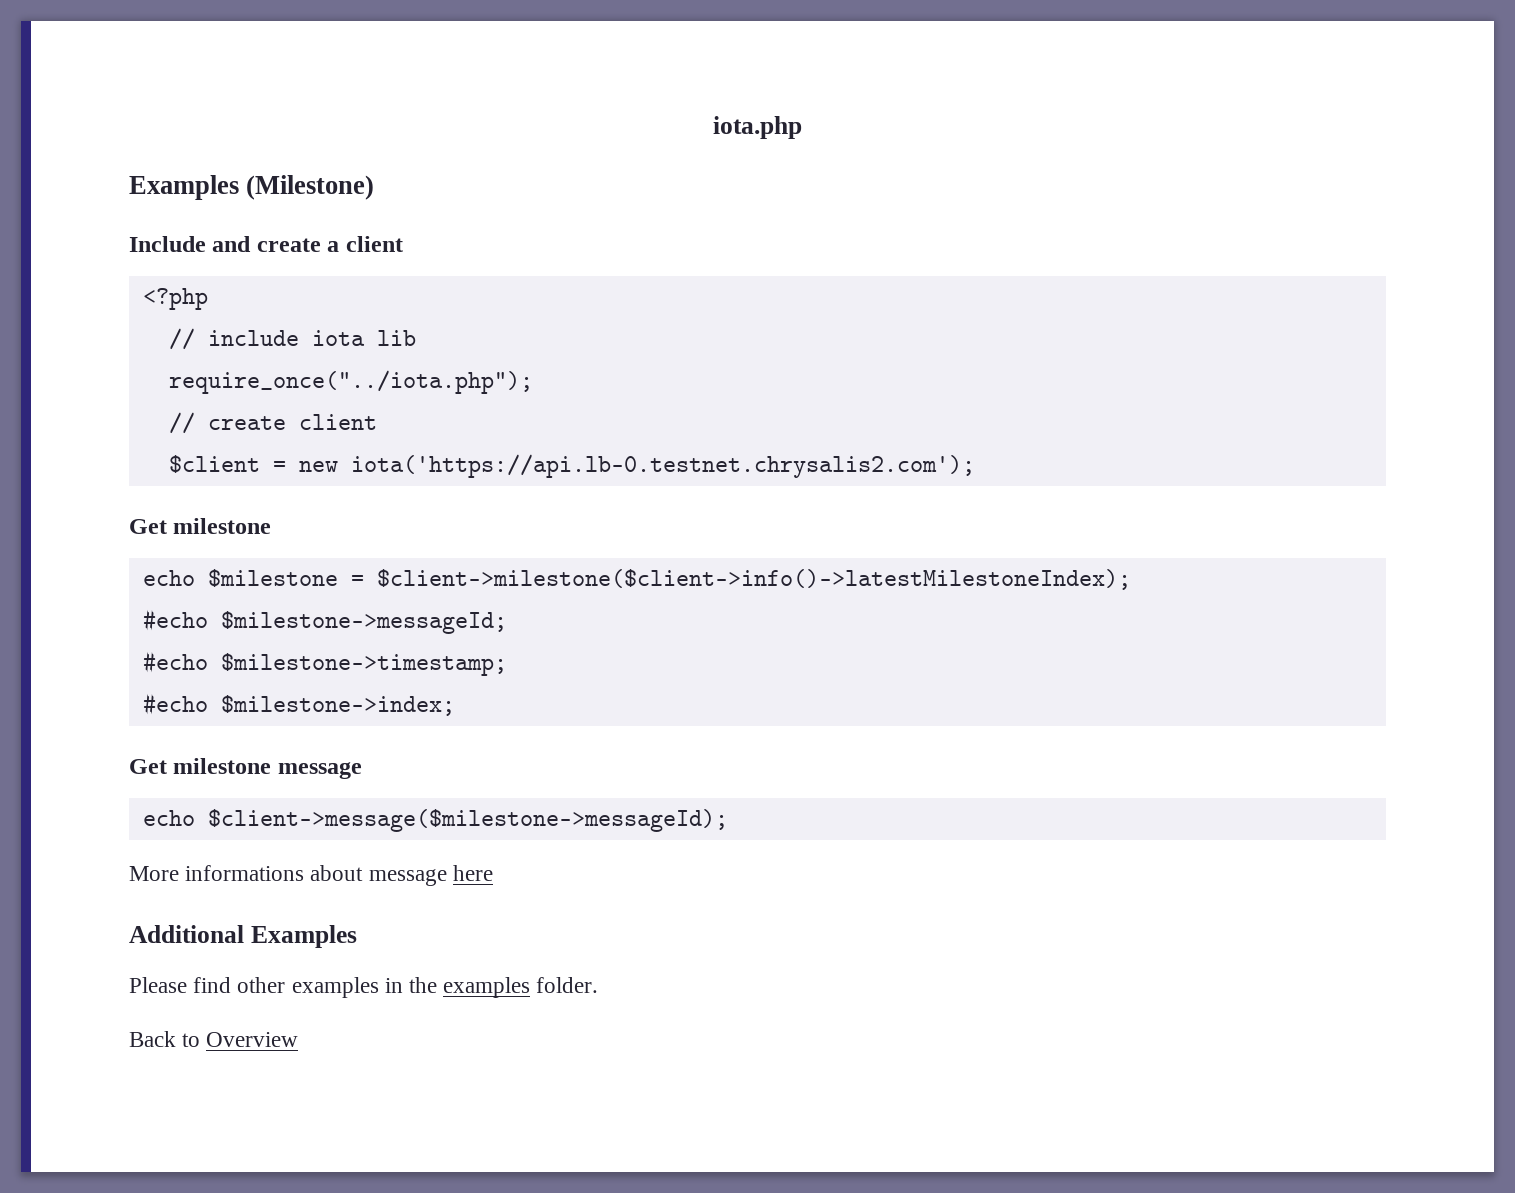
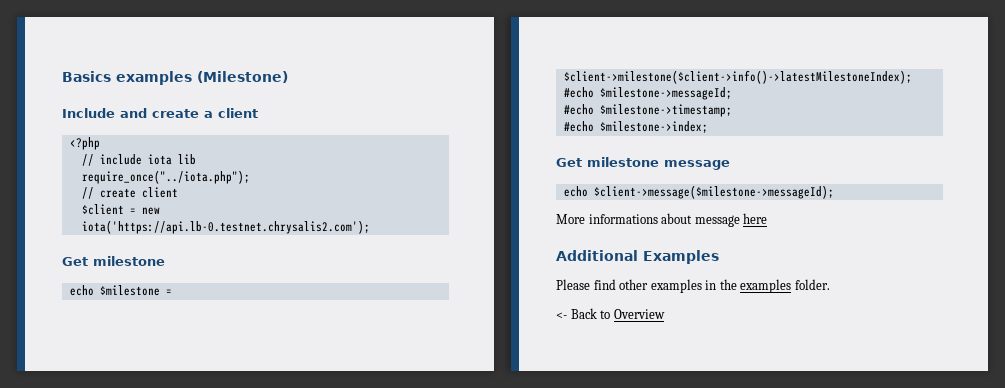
- iota.php
- Examples (Milestone)
+ Basics examples (Milestone)
- Back to Overview
+ <- Back to Overview

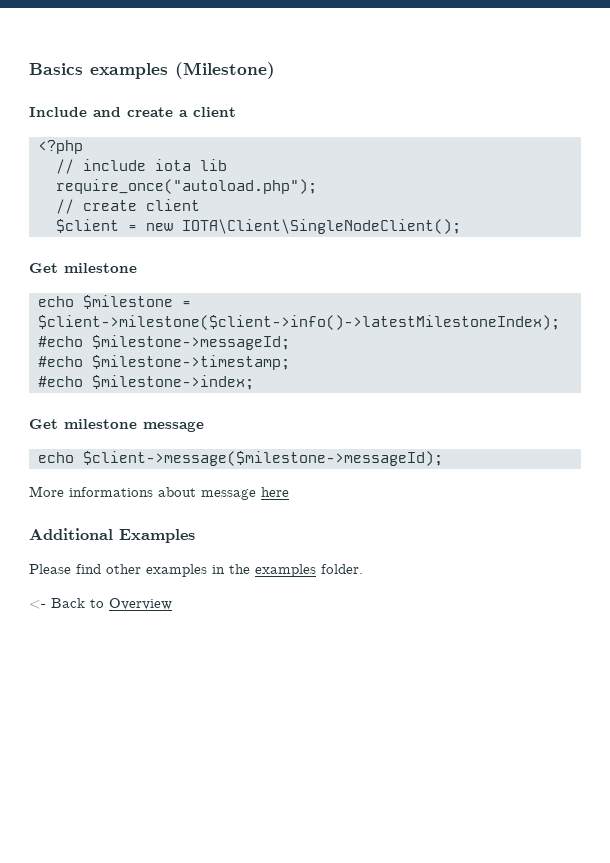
- require_once("../iota.php");
+ require_once("autoload.php");
- $client = new iota('https://api.lb-0.testnet.chrysalis2.com');
+ $client = new IOTA\Client\SingleNodeClient();

